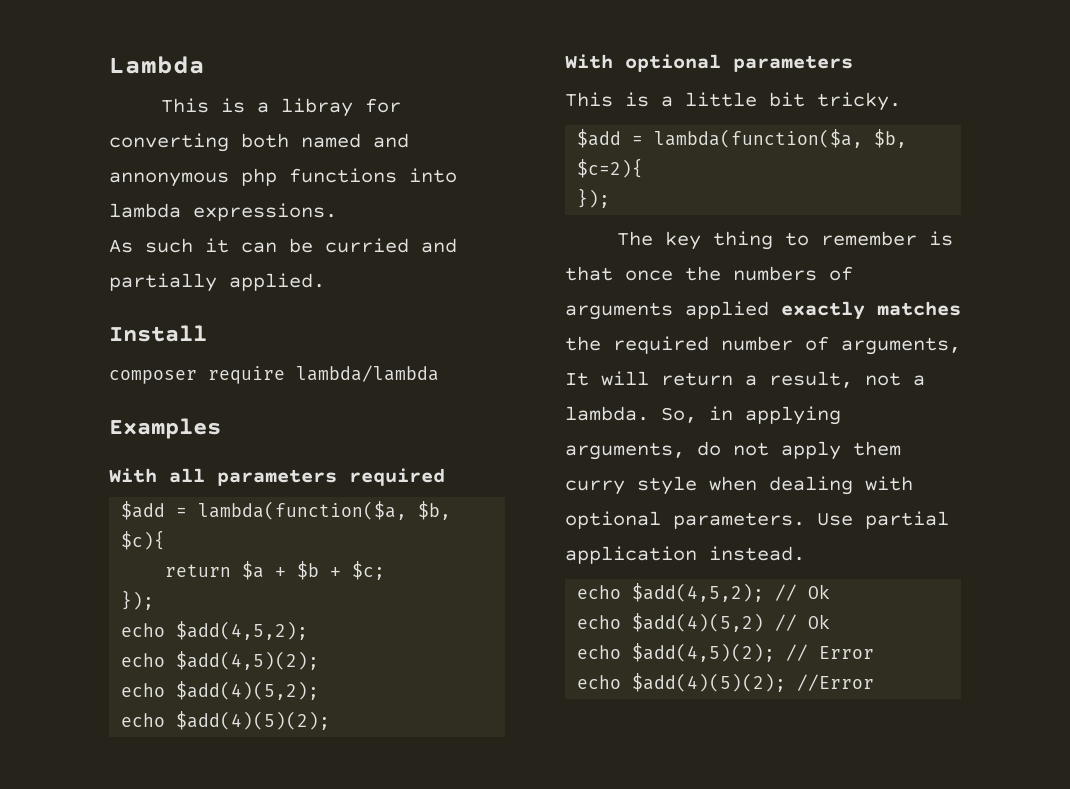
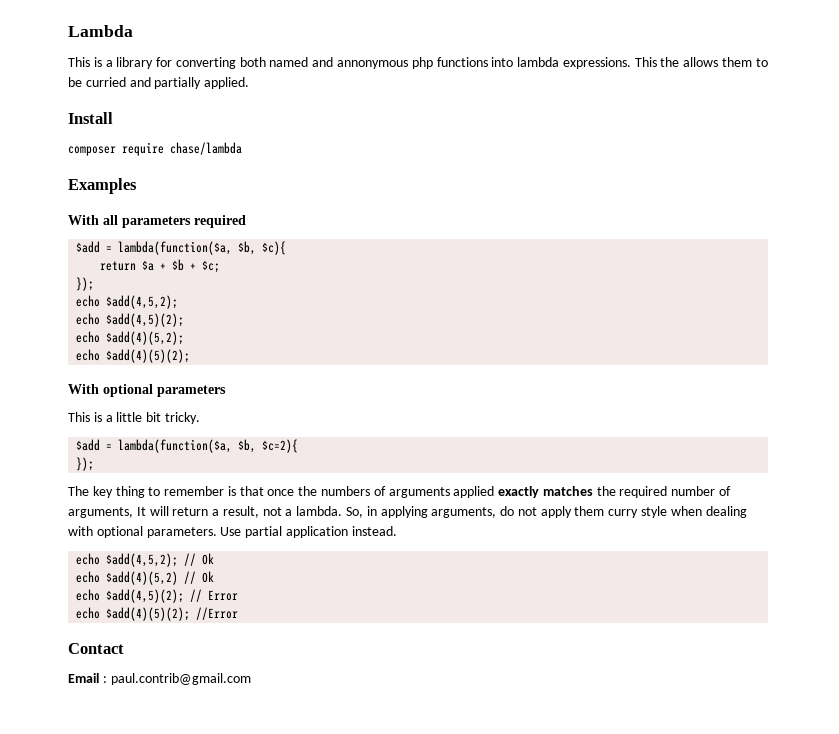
- This is a libray for converting both named and annonymous php functions into lambda expressions.
- As such it can be curried and partially applied.
+ This is a library for converting both named and annonymous php functions into lambda expressions. This the allows them to be curried and partially applied.
- composer require lambda/lambda
+ composer require chase/lambda
+ Contact
+ Email : paul.contrib@gmail.com

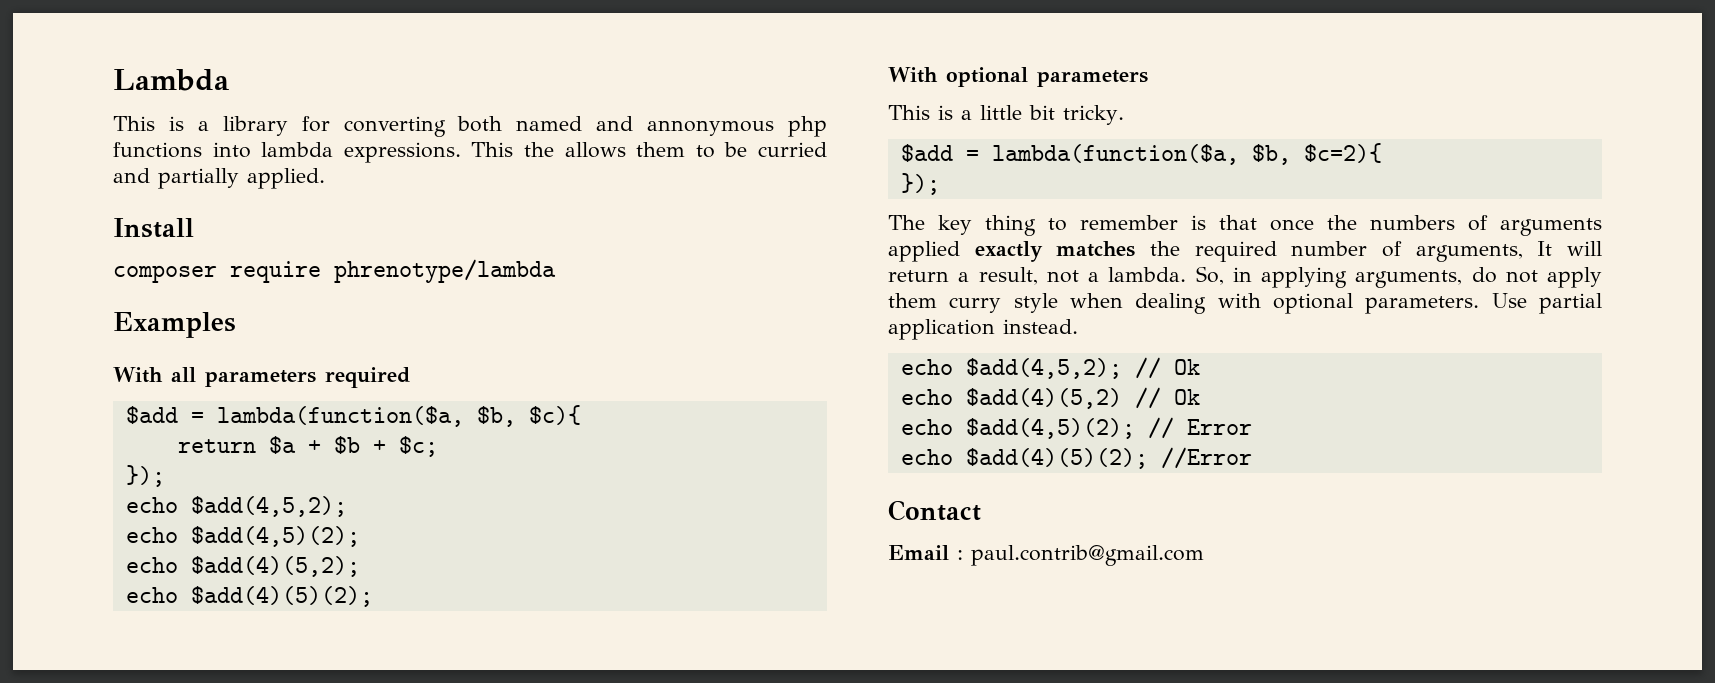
- composer require chase/lambda
+ composer require phrenotype/lambda

